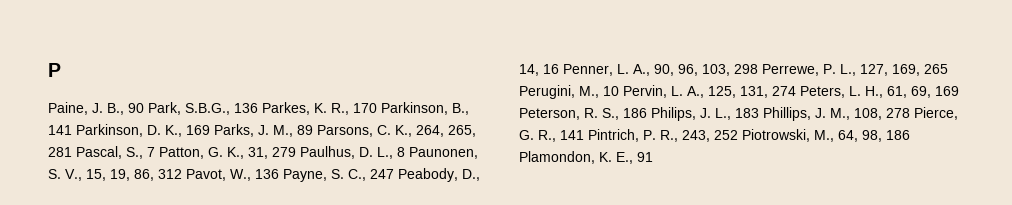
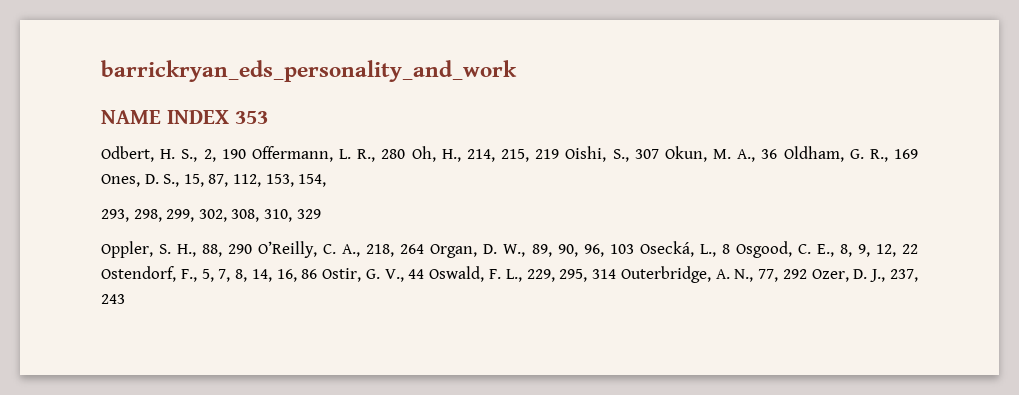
- P
- Paine, J. B., 90 Park, S.B.G., 136 Parkes, K. R., 170 Parkinson, B., 141 Parkinson, D. K., 169 Parks, J. M., 89 Parsons, C. K., 264, 265, 281 Pascal, S., 7 Patton, G. K., 31, 279 Paulhus, D. L., 8 Paunonen, S. V., 15, 19, 86, 312 Pavot, W., 136 Payne, S. C., 247 Peabody, D., 14, 16 Penner, L. A., 90, 96, 103, 298 Perrewe, P. L., 127, 169, 265 Perugini, M., 10 Pervin, L. A., 125, 131, 274 Peters, L. H., 61, 69, 169 Peterson, R. S., 186 Philips, J. L., 183 Phillips, J. M., 108, 278 Pierce, G. R., 141 Pintrich, P. R., 243, 252 Piotrowski, M., 64, 98, 186 Plamondon, K. E., 91
+ barrickryan_eds_personality_and_work
+ NAME INDEX 353
+ Odbert, H. S., 2, 190 Offermann, L. R., 280 Oh, H., 214, 215, 219 Oishi, S., 307 Okun, M. A., 36 Oldham, G. R., 169 Ones, D. S., 15, 87, 112, 153, 154,
+ 293, 298, 299, 302, 308, 310, 329
+ Oppler, S. H., 88, 290 O’Reilly, C. A., 218, 264 Organ, D. W., 89, 90, 96, 103 Osecká, L., 8 Osgood, C. E., 8, 9, 12, 22 Ostendorf, F., 5, 7, 8, 14, 16, 86 Ostir, G. V., 44 Oswald, F. L., 229, 295, 314 Outerbridge, A. N., 77, 292 Ozer, D. J., 237, 243

